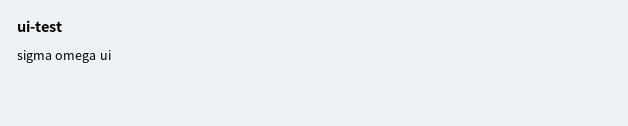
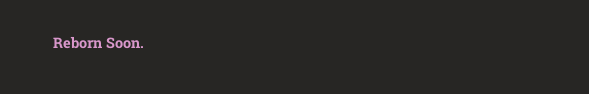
- ui-test
- sigma omega ui
+ Reborn Soon.

